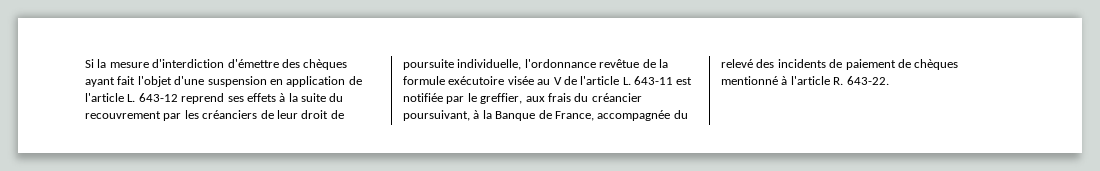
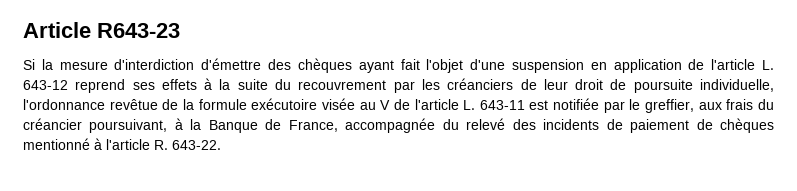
+ Article R643-23

